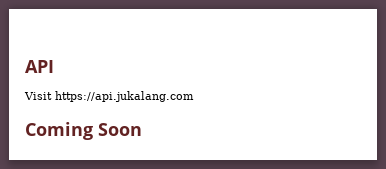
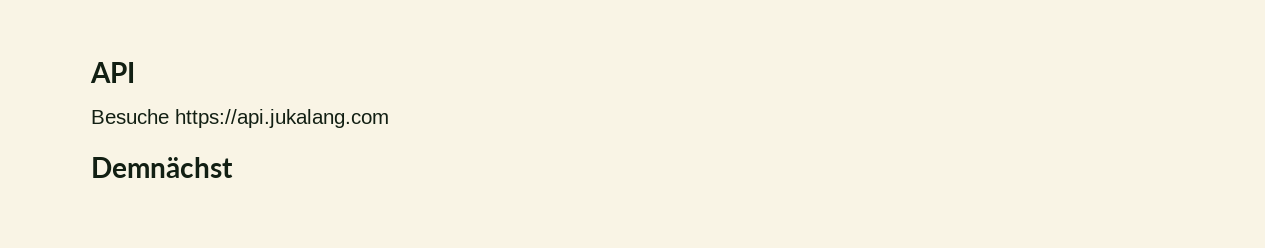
- Visit https://api.jukalang.com
+ Besuche https://api.jukalang.com
- Coming Soon
+ Demnächst

